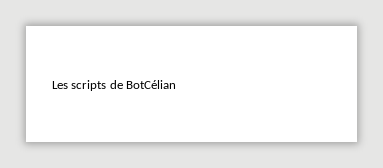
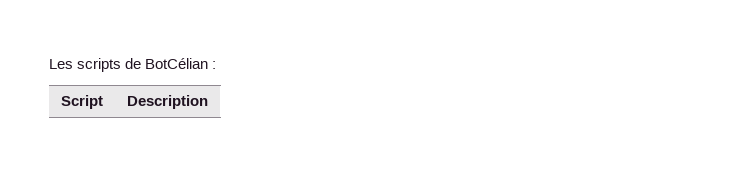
- Les scripts de BotCélian
+ Les scripts de BotCélian :
+ Script | Description

